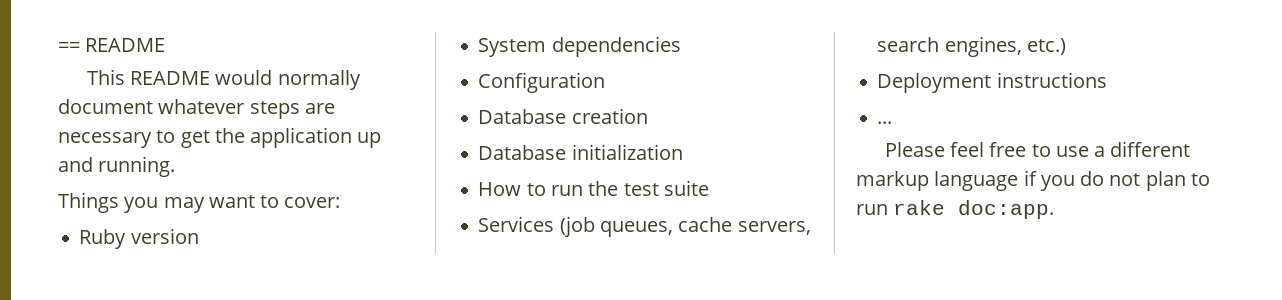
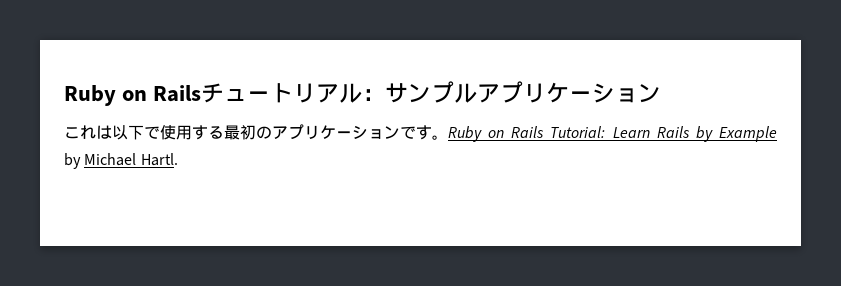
- == README
- This README would normally document whatever steps are necessary to get the application up and running.
- Things you may want to cover:
- Ruby version
- System dependencies
- Configuration
- Database creation
- Database initialization
- How to run the test suite
- Services (job queues, cache servers, search engines, etc.)
- Deployment instructions
- ...
- Please feel free to use a different markup language if you do not plan to run rake doc:app.
+ Ruby on Railsチュートリアル：サンプルアプリケーション
+ これは以下で使用する最初のアプリケーションです。Ruby on Rails Tutorial: Learn Rails by Example by Michael Hartl.

